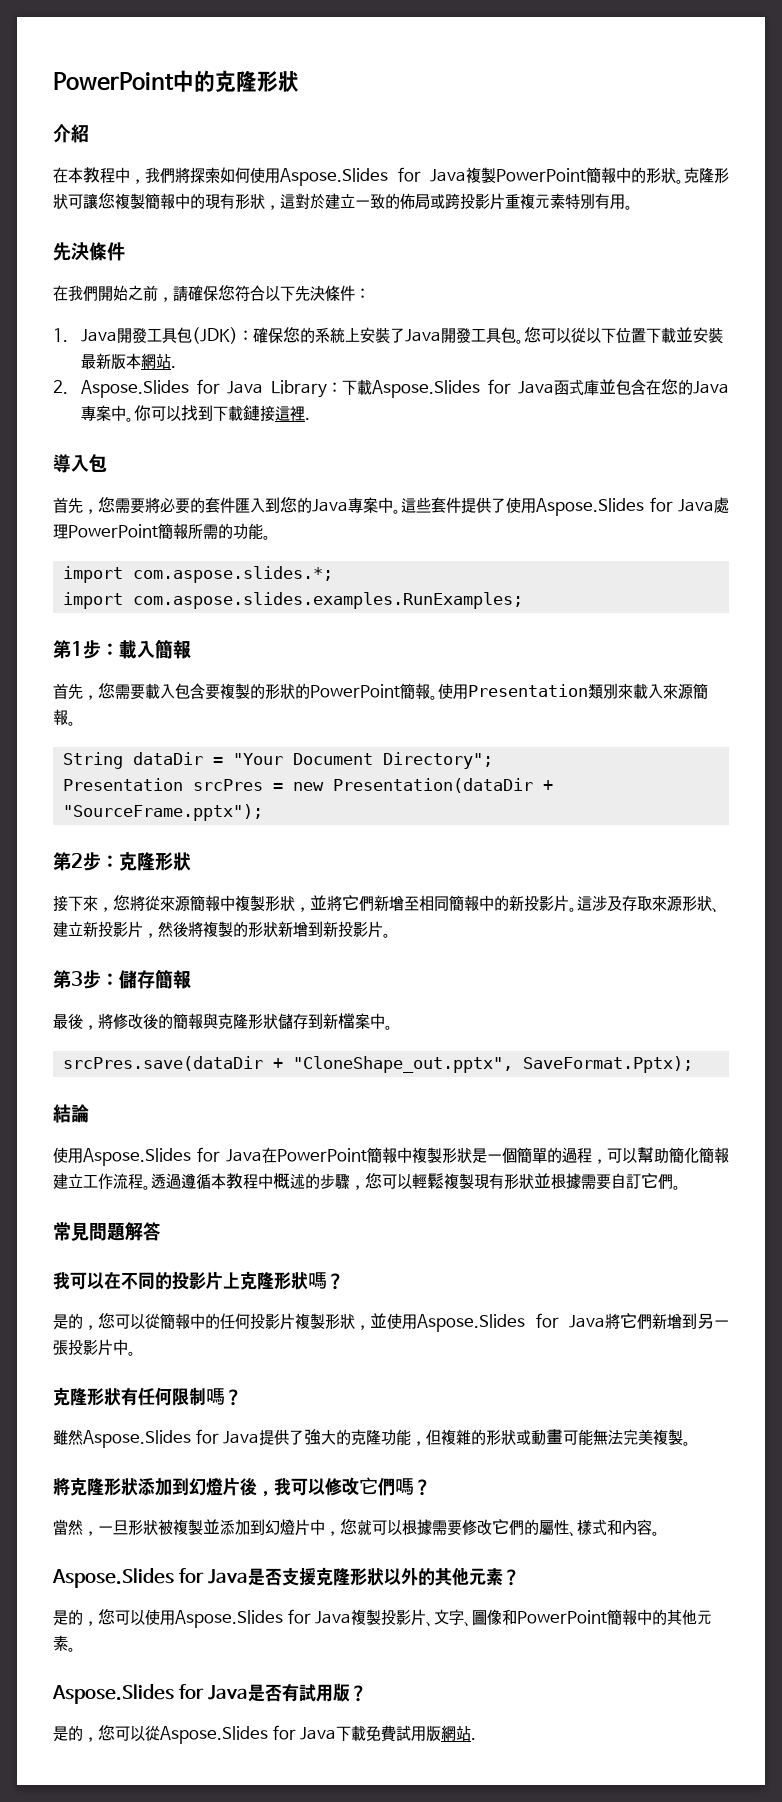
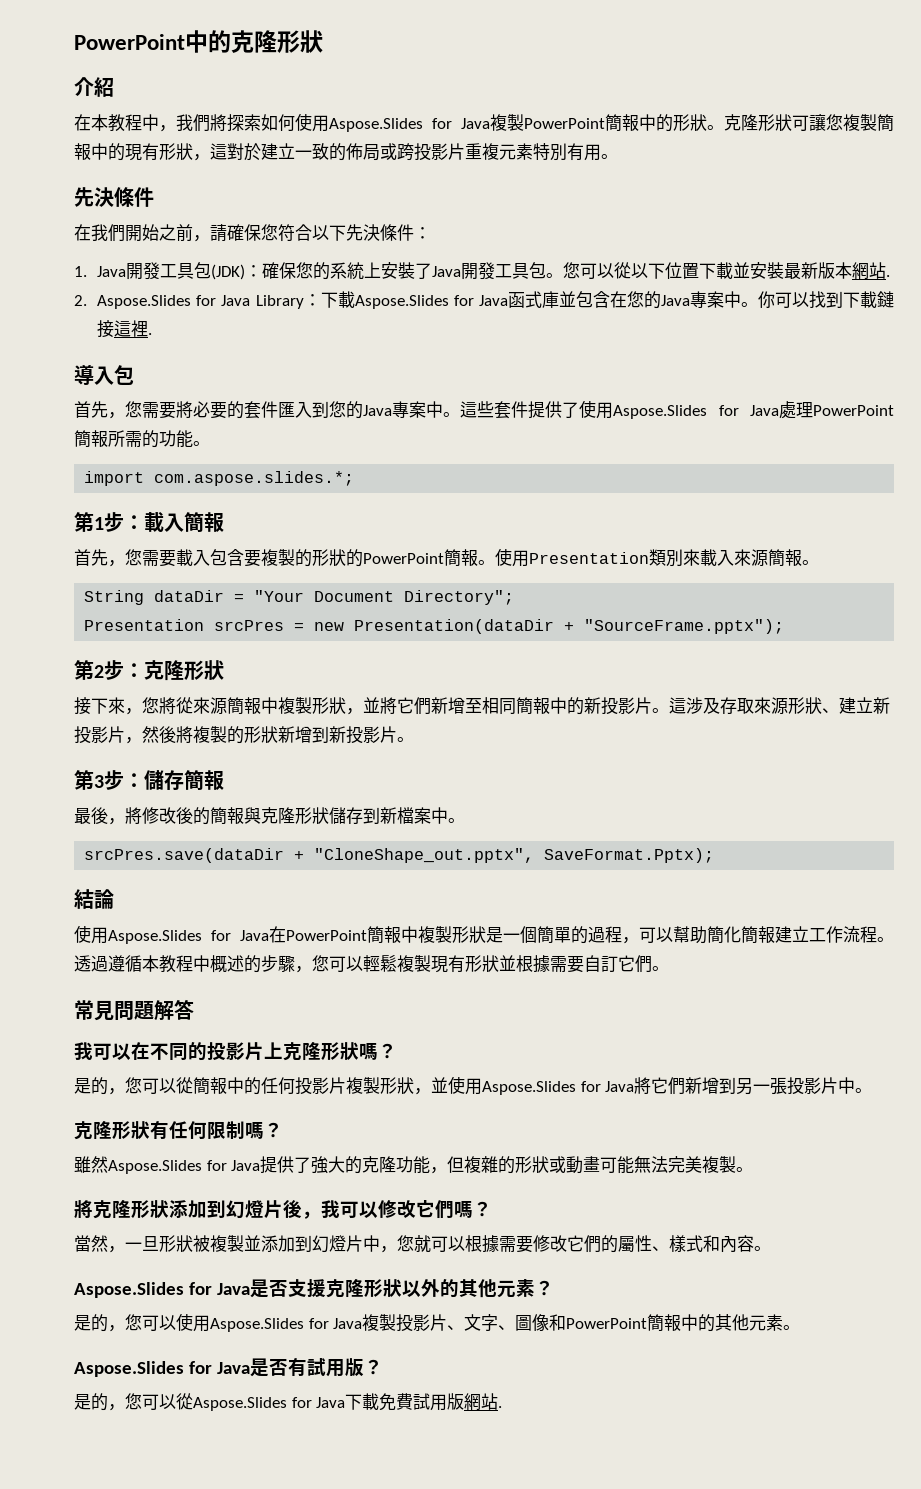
- import com.aspose.slides.examples.RunExamples;

